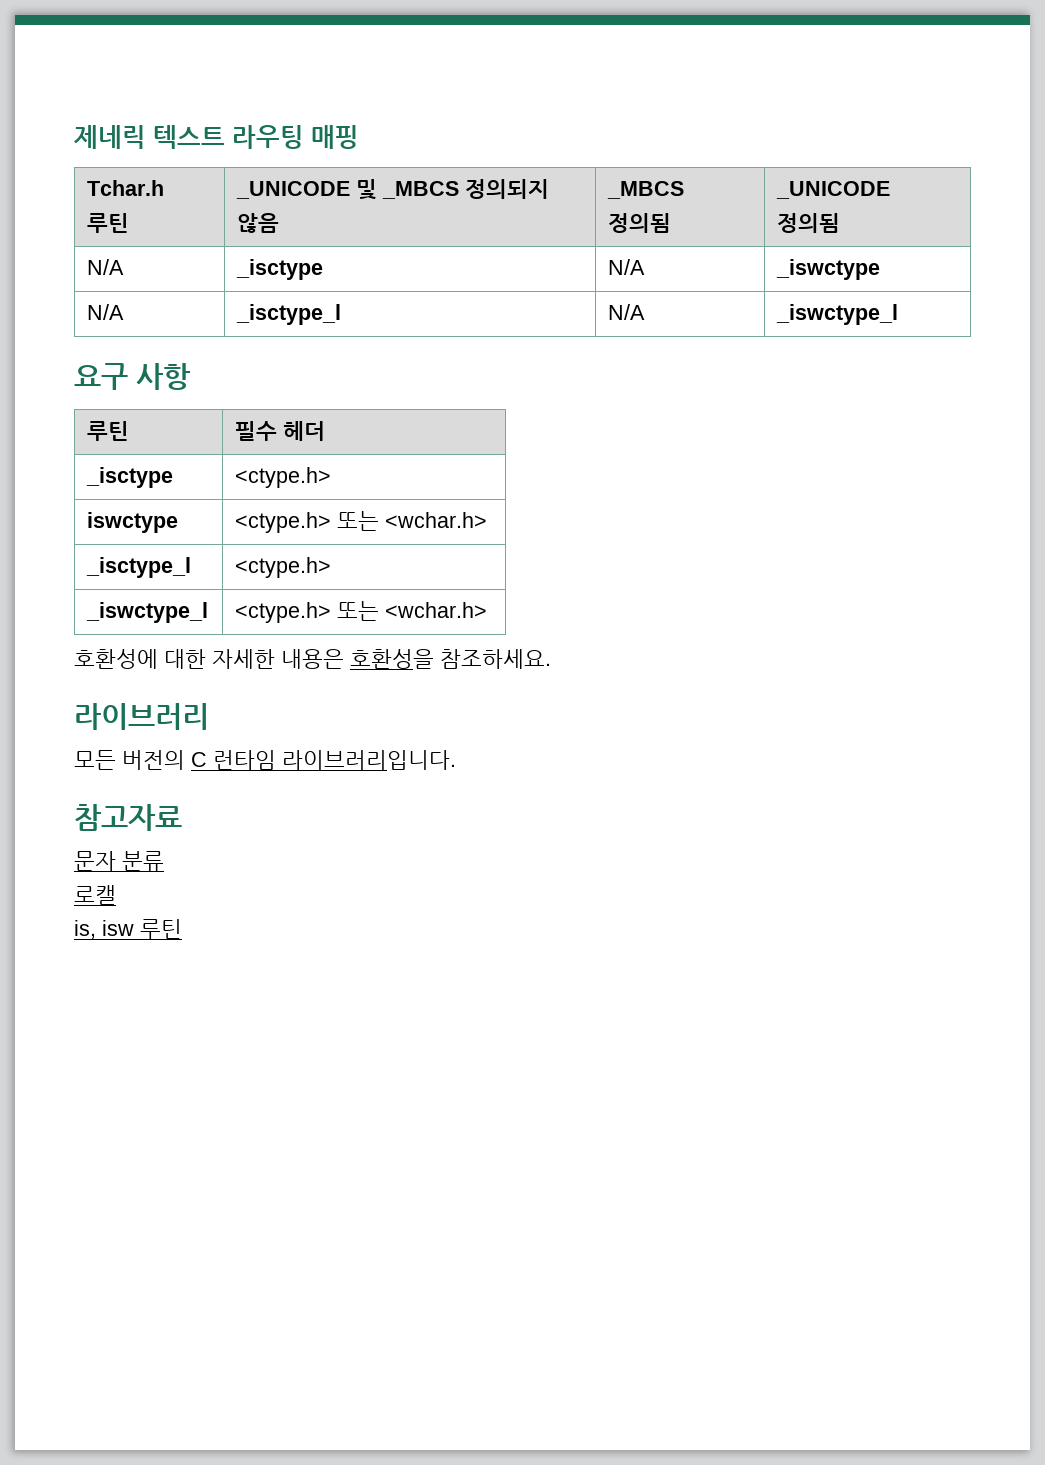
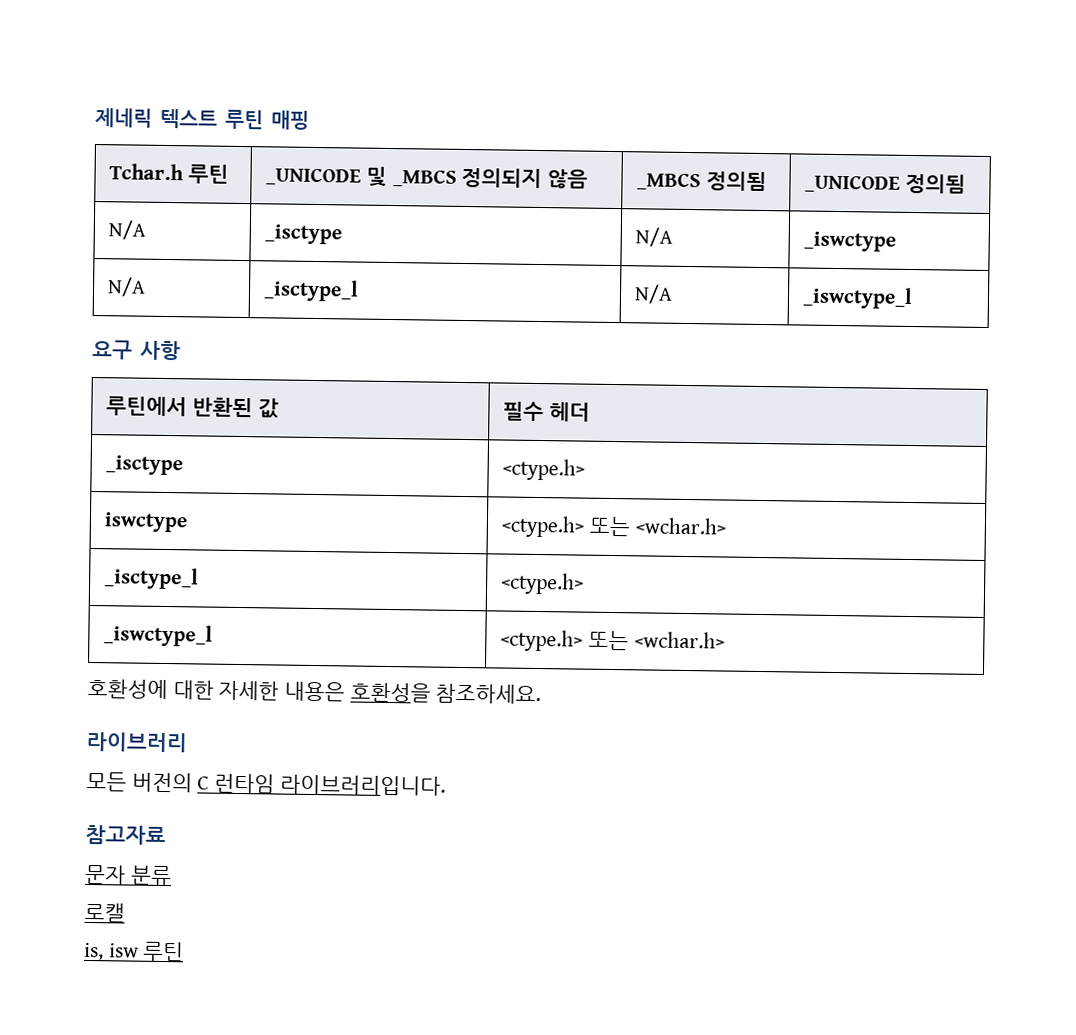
- 제네릭 텍스트 라우팅 매핑
+ 제네릭 텍스트 루틴 매핑
- 루틴 | 필수 헤더
+ 루틴에서 반환된 값 | 필수 헤더

